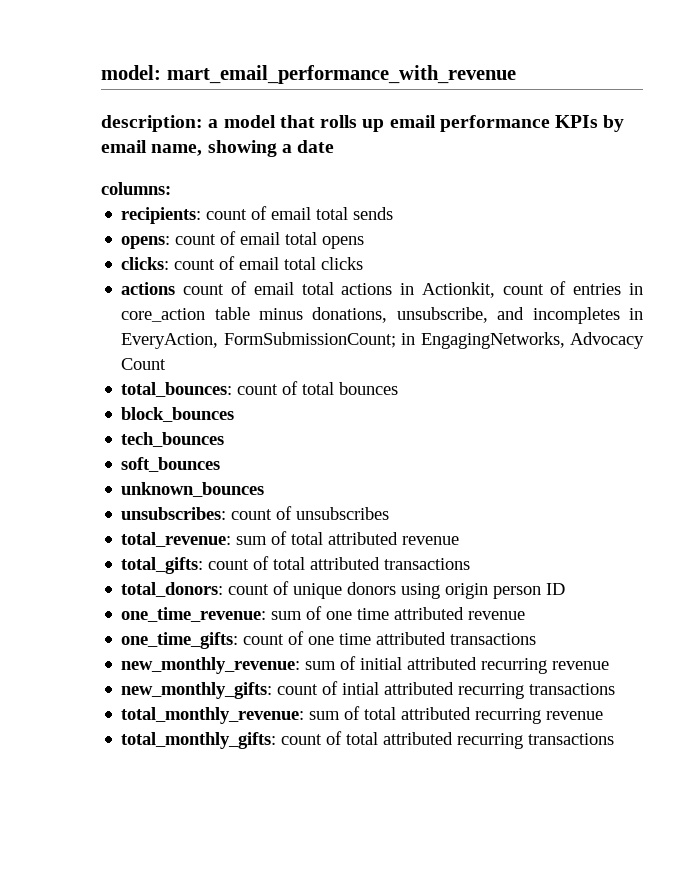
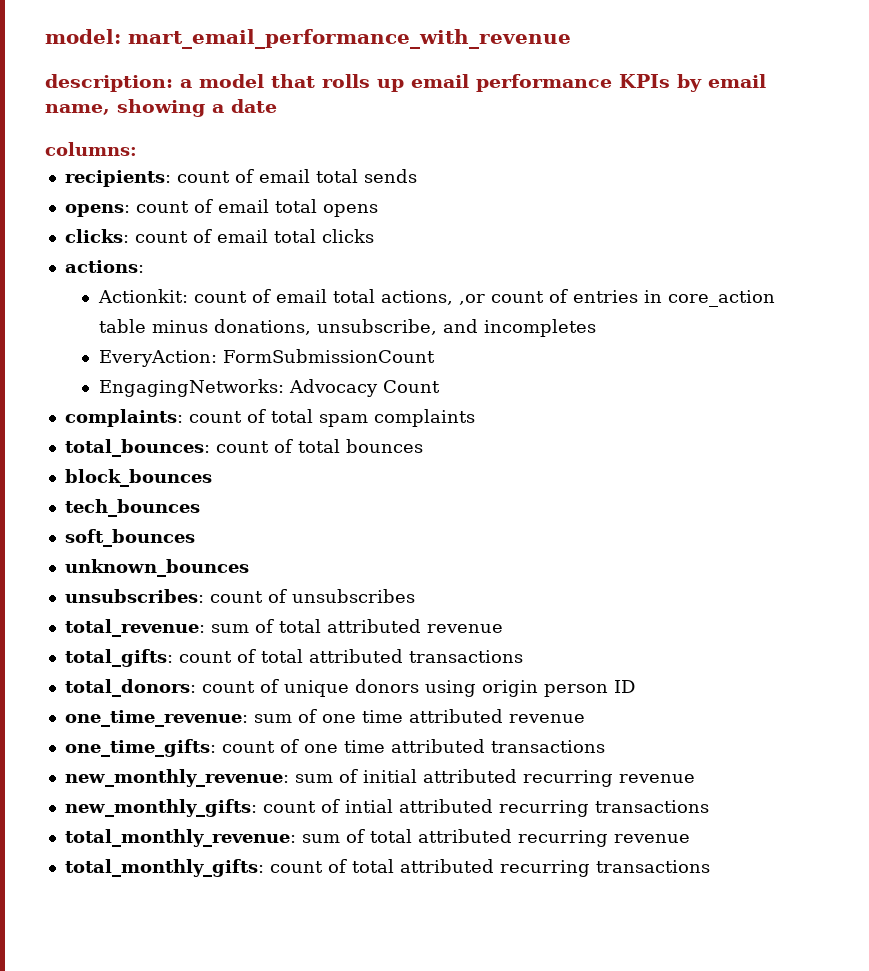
- actions count of email total actions in Actionkit, count of entries in core_action table minus donations, unsubscribe, and incompletes in EveryAction, FormSubmissionCount; in EngagingNetworks, Advocacy Count
+ actions:
+ Actionkit: count of email total actions, ,or count of entries in core_action table minus donations, unsubscribe, and incompletes
+ EveryAction: FormSubmissionCount
+ EngagingNetworks: Advocacy Count
+ complaints: count of total spam complaints

